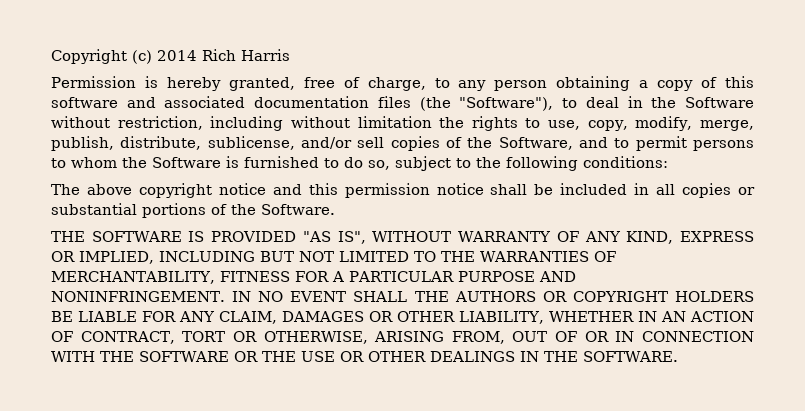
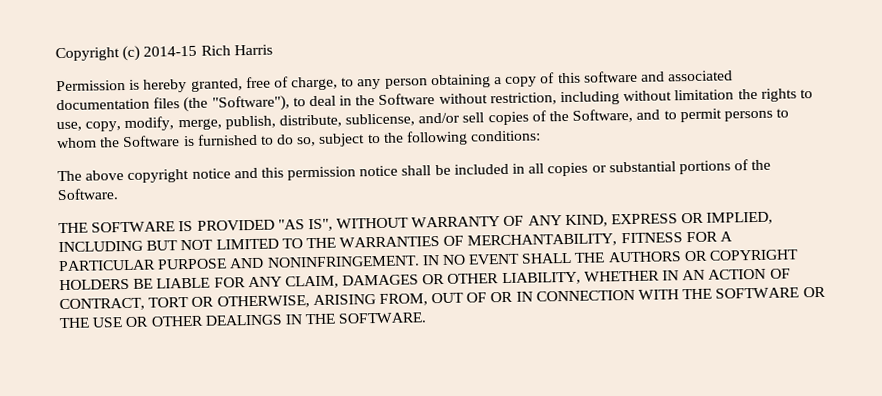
- Copyright (c) 2014 Rich Harris
+ Copyright (c) 2014-15 Rich Harris

